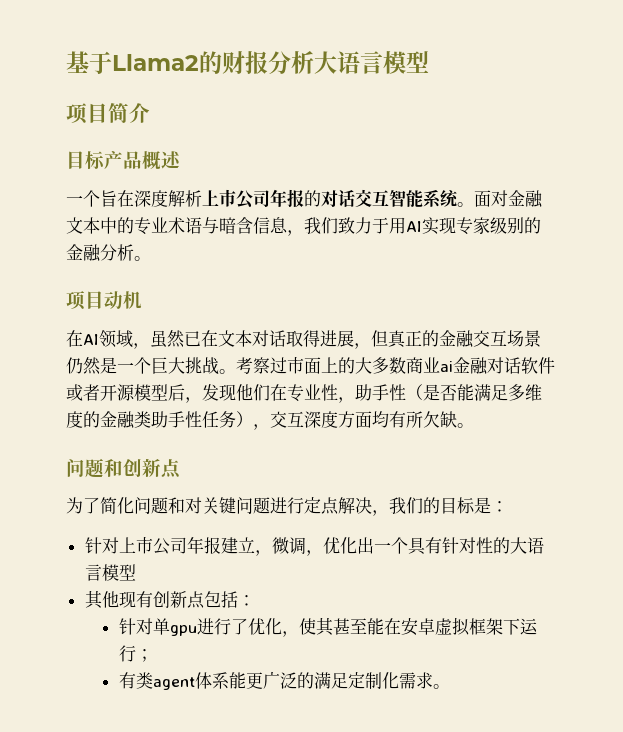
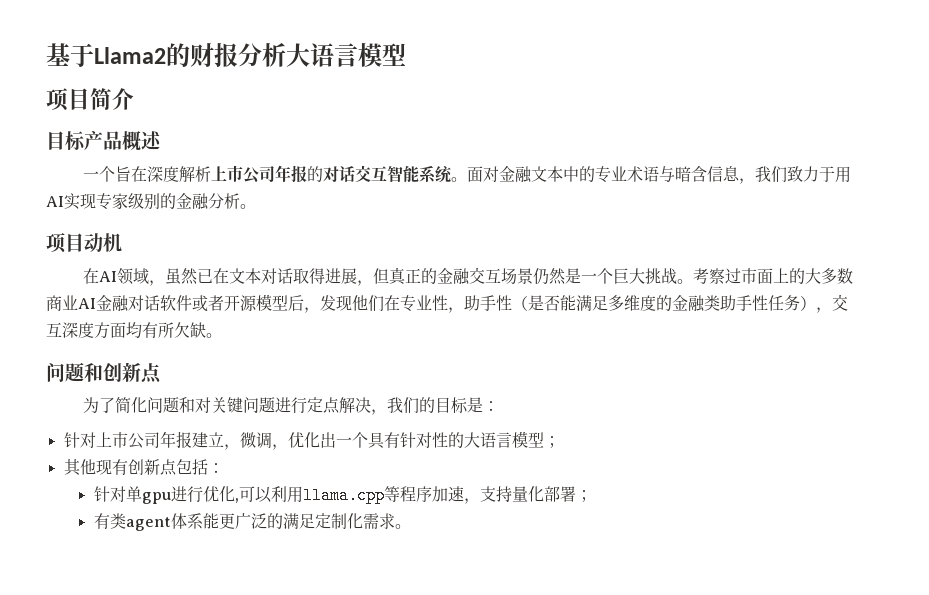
- 考察过市面上的大多数商业ai金融对话软件或者开源模型后，发现他们在专业性，助手性（是否能满足多维度的金融类助手性任务），交互深度方面均有所欠缺。
+ 考察过市面上的大多数商业AI金融对话软件或者开源模型后，发现他们在专业性，助手性（是否能满足多维度的金融类助手性任务），交互深度方面均有所欠缺。
- 针对上市公司年报建立，微调，优化出一个具有针对性的大语言模型
+ 针对上市公司年报建立，微调，优化出一个具有针对性的大语言模型；
- 针对单gpu进行了优化，使其甚至能在安卓虚拟框架下运行；
+ 针对单gpu进行优化,可以利用llama.cpp等程序加速，支持量化部署；

